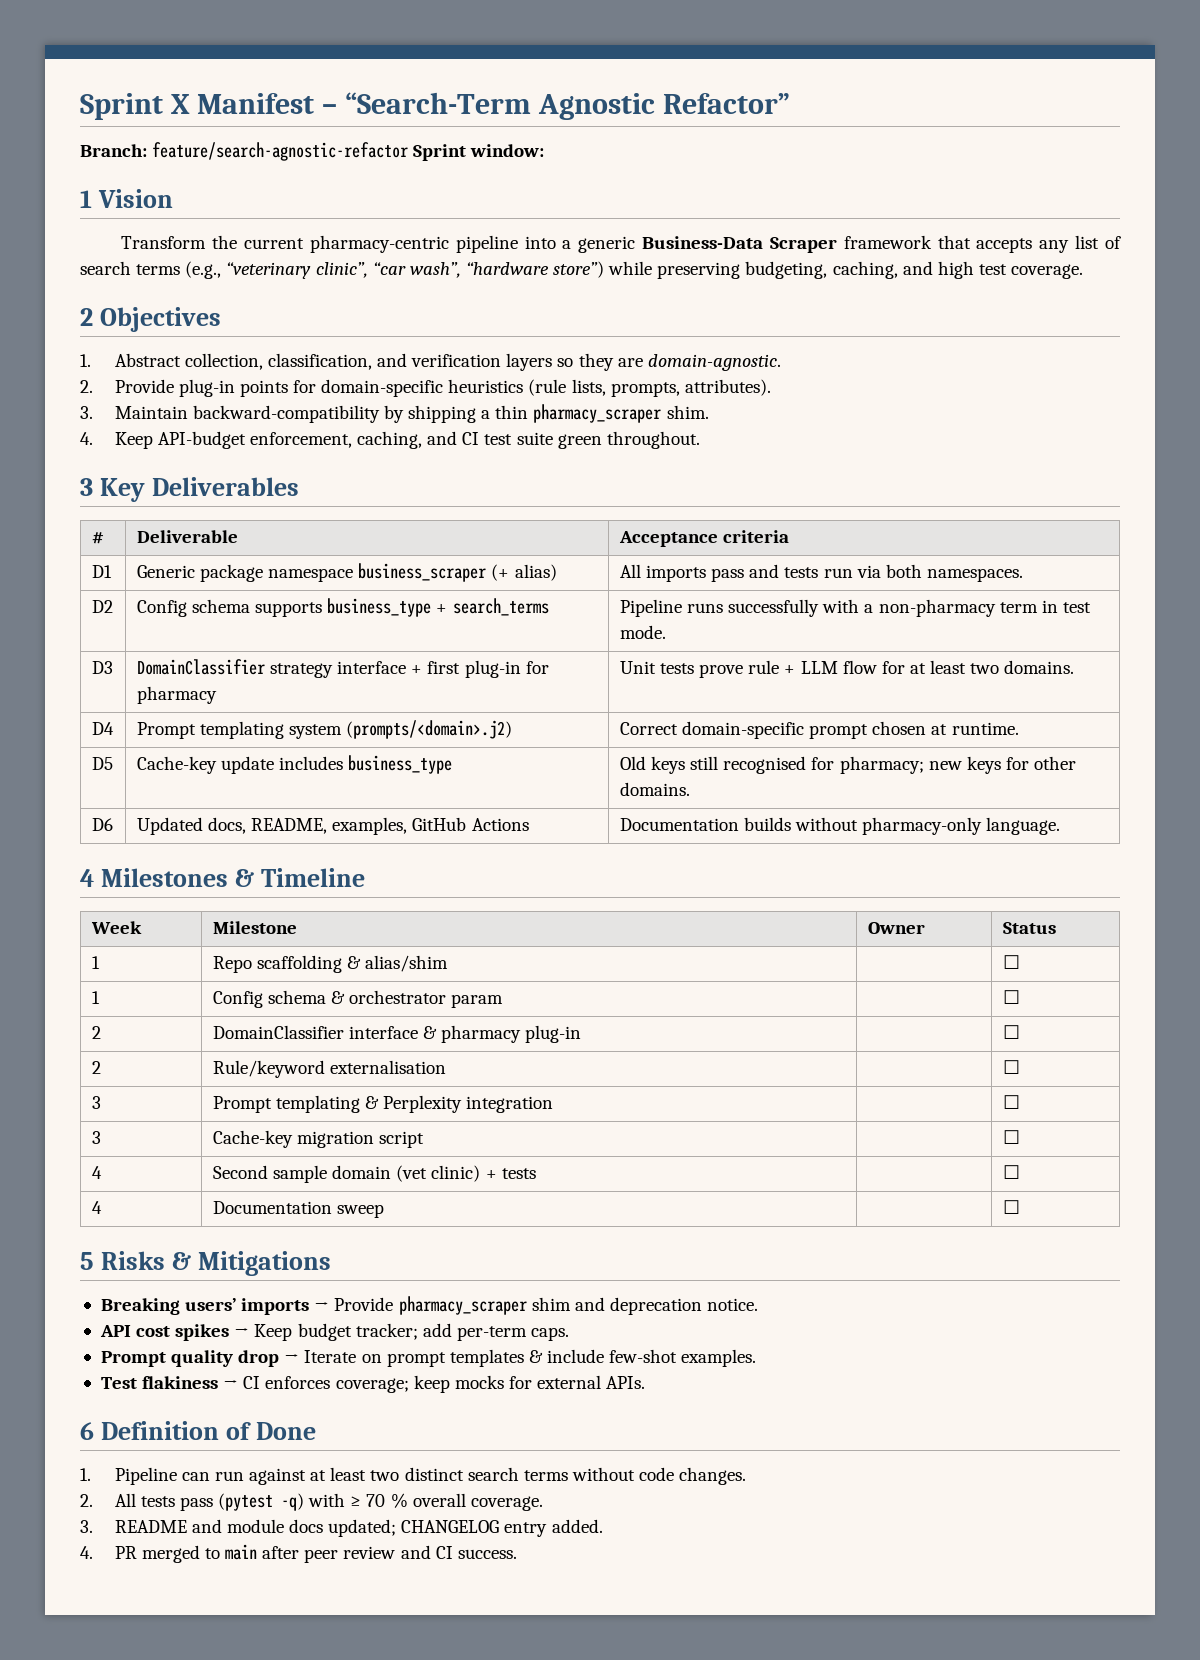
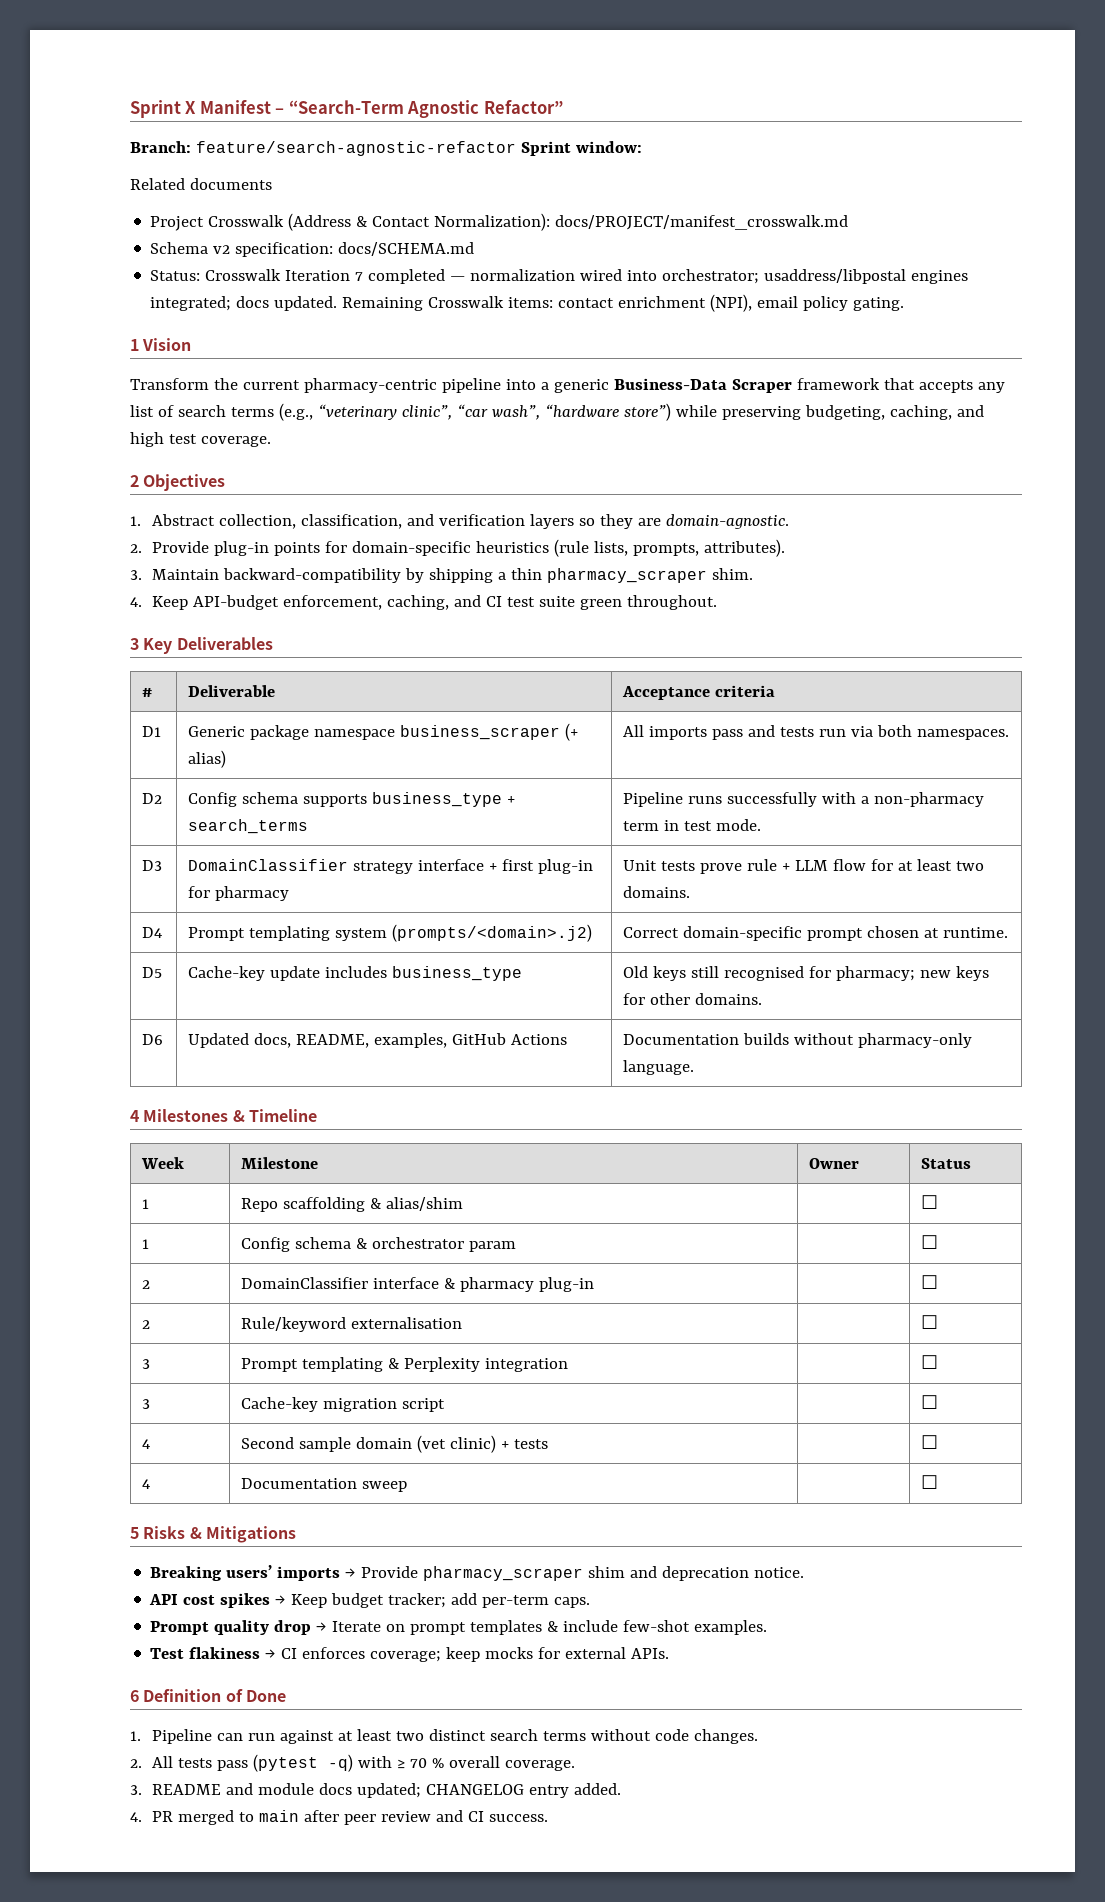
+ Related documents
+ Project Crosswalk (Address & Contact Normalization): docs/PROJECT/manifest_crosswalk.md
+ Schema v2 specification: docs/SCHEMA.md
+ Status: Crosswalk Iteration 7 completed — normalization wired into orchestrator; usaddress/libpostal engines integrated; docs updated. Remaining Crosswalk items: contact enrichment (NPI), email policy gating.

